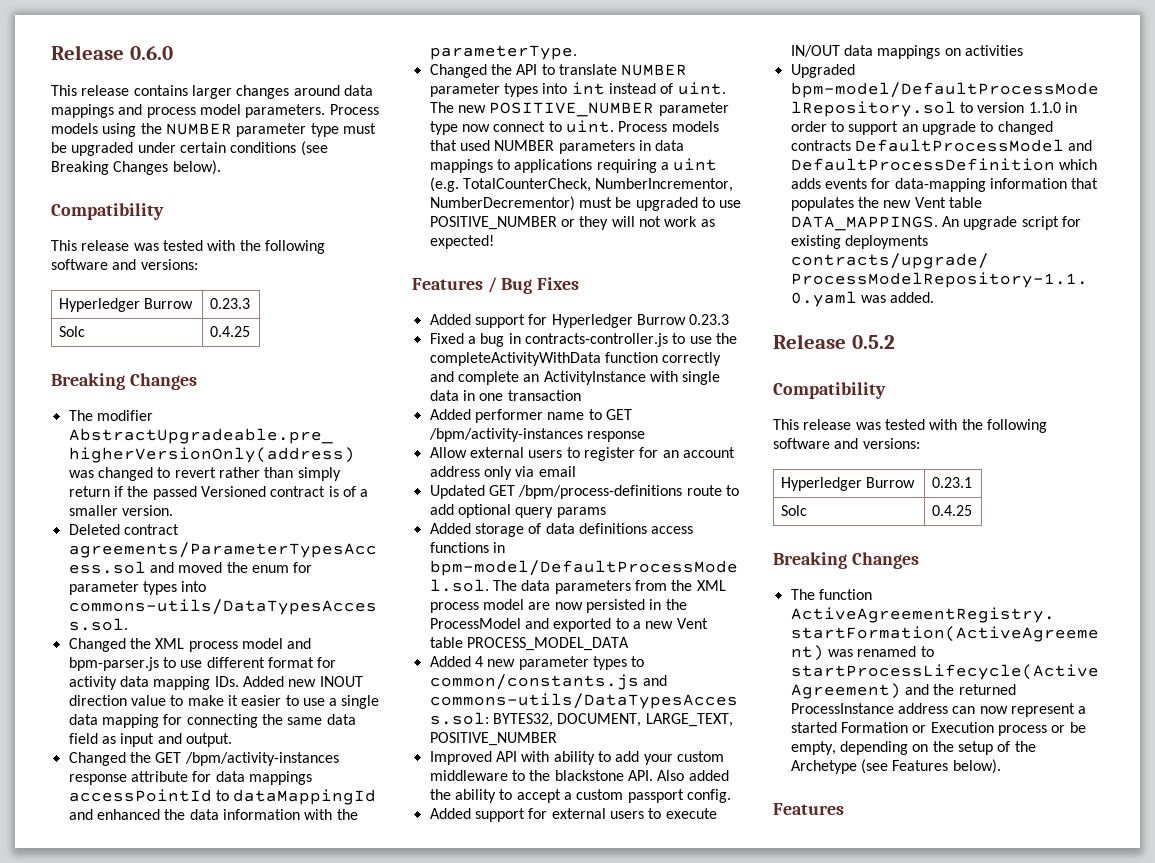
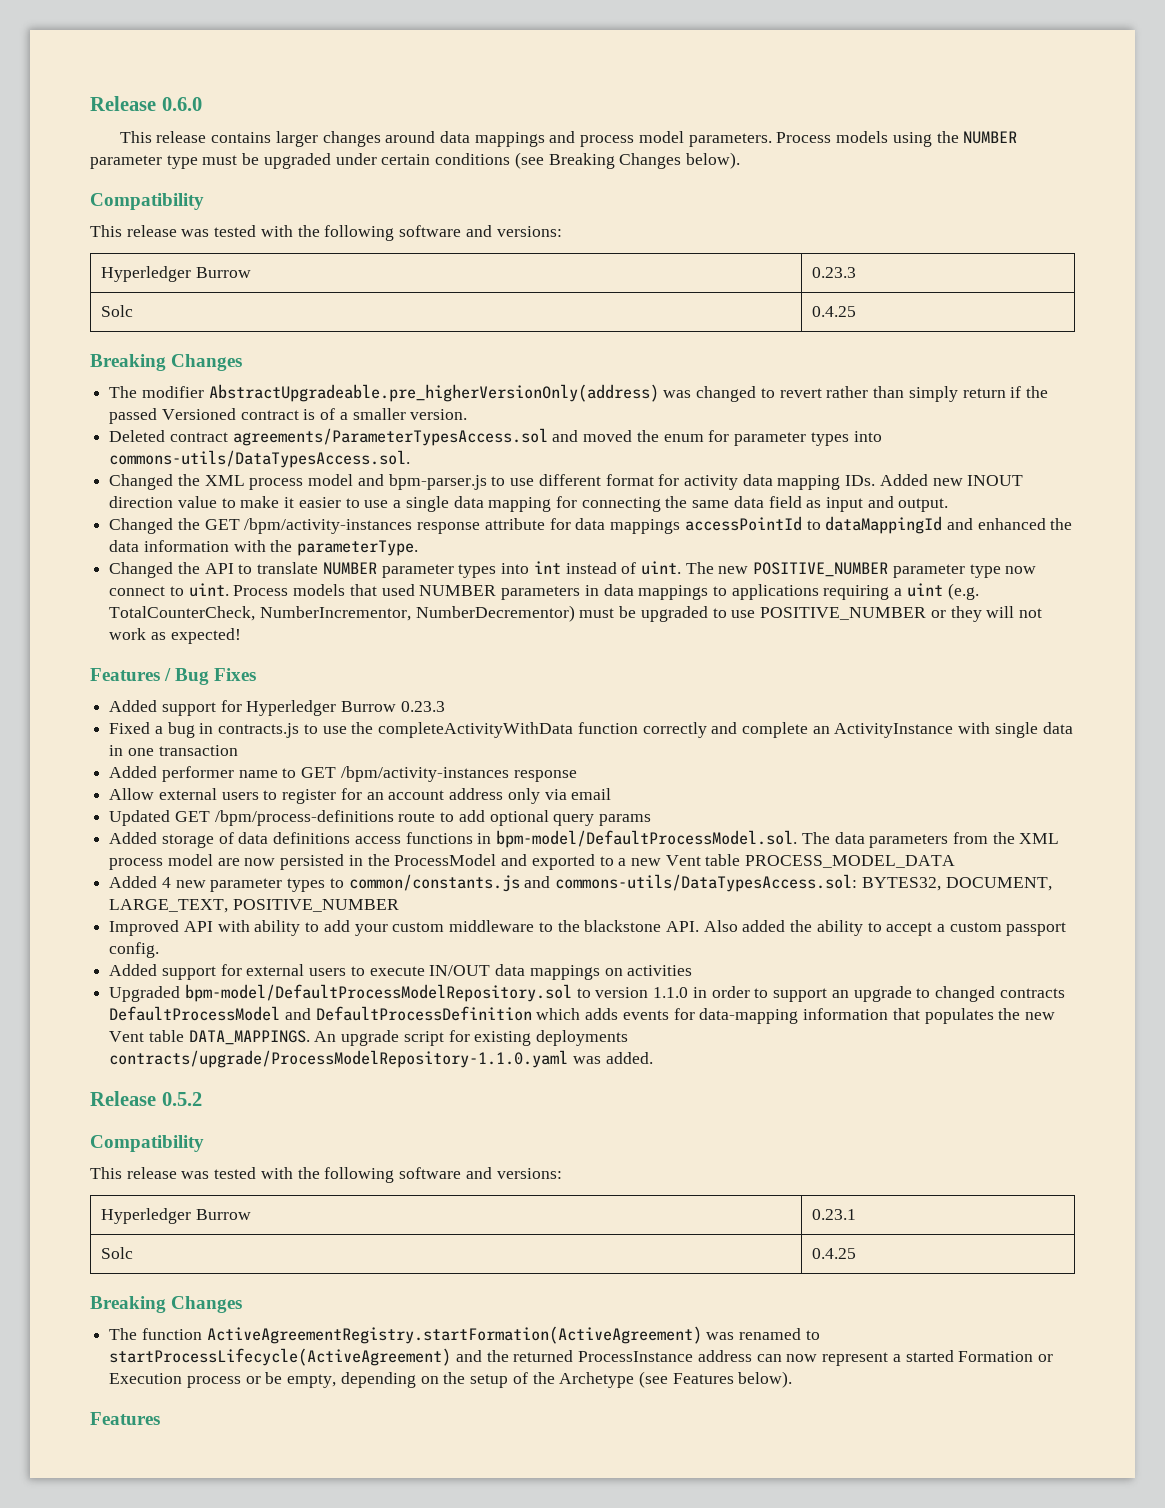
- Fixed a bug in contracts-controller.js to use the completeActivityWithData function correctly and complete an ActivityInstance with single data in one transaction
+ Fixed a bug in contracts.js to use the completeActivityWithData function correctly and complete an ActivityInstance with single data in one transaction

